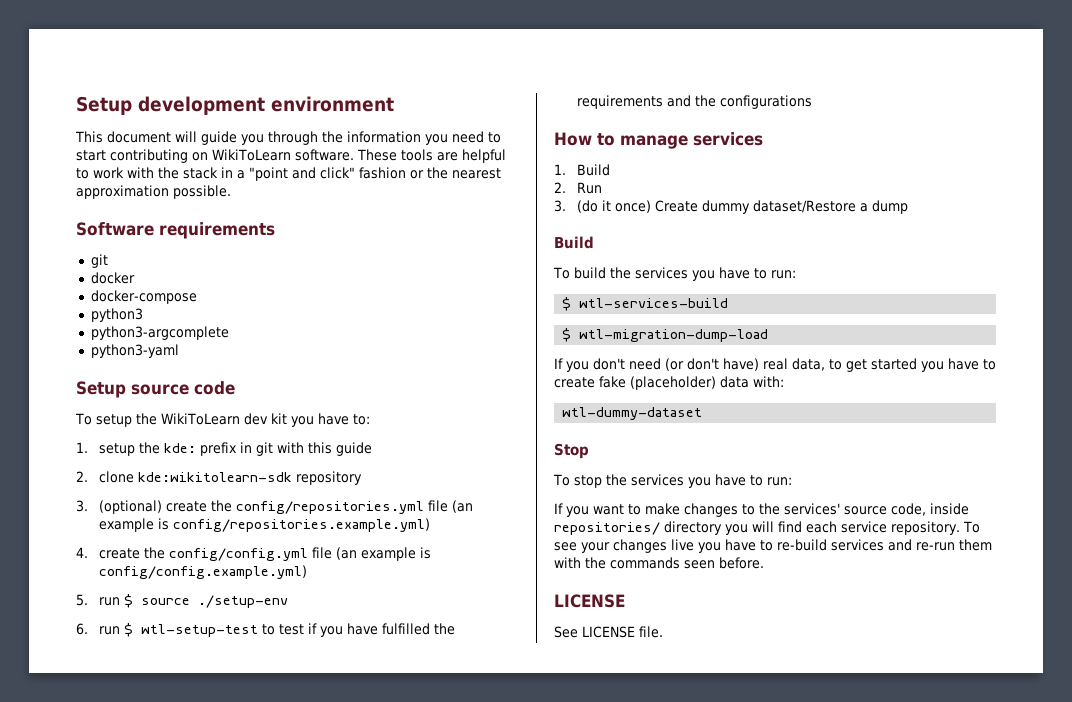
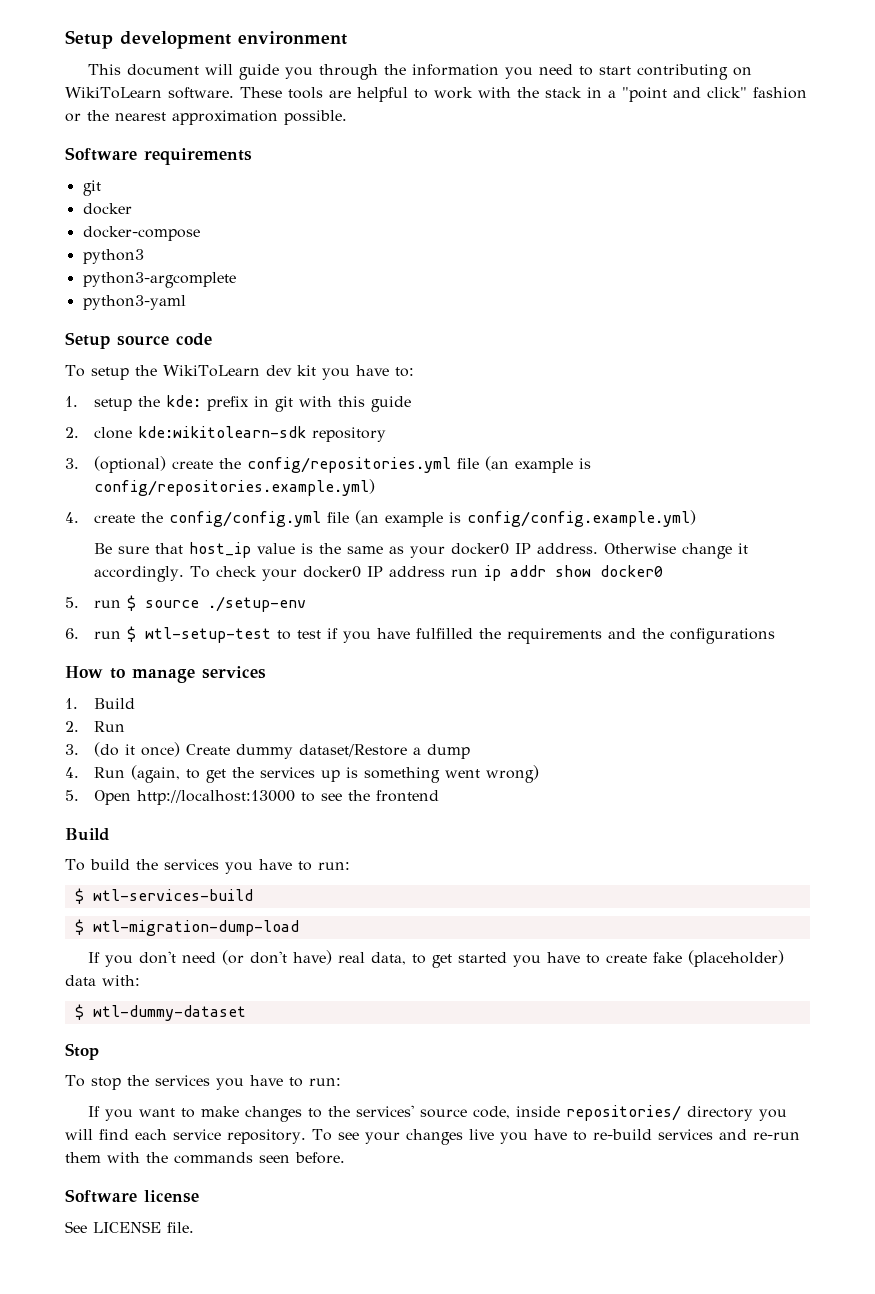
+ Be sure that host_ip value is the same as your docker0 IP address. Otherwise change it accordingly. To check your docker0 IP address run ip addr show docker0
+ 4. Run (again, to get the services up is something went wrong)
+ 5. Open http://localhost:13000 to see the frontend
- wtl-dummy-dataset
+ $ wtl-dummy-dataset
  To see your changes live you have to re-build services and re-run them with the commands seen before.
- LICENSE
+ Software license

